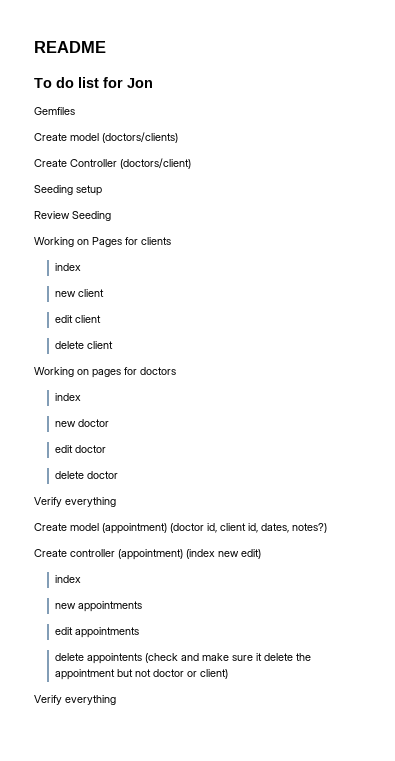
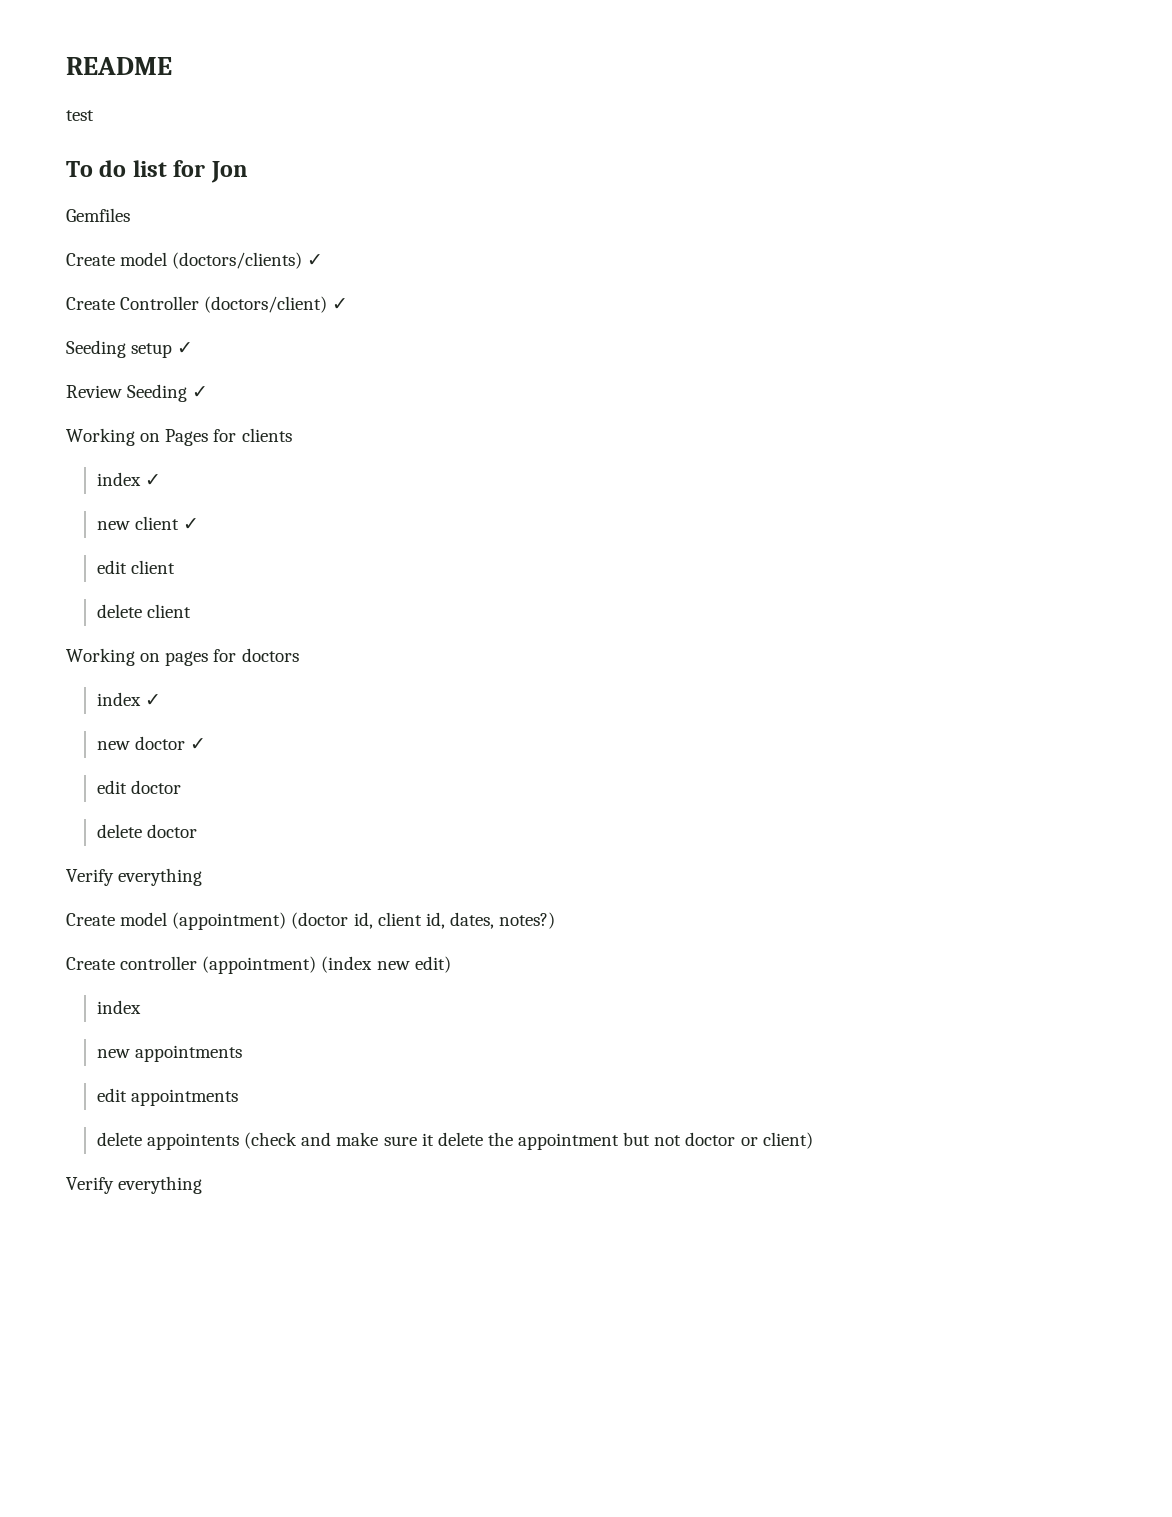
+ test
- Create model (doctors/clients)
+ Create model (doctors/clients) ✓
- Create Controller (doctors/client)
+ Create Controller (doctors/client) ✓
- Seeding setup
+ Seeding setup ✓
- Review Seeding
+ Review Seeding ✓
  Working on Pages for clients
- index
+ index ✓
- new client
+ new client ✓
  Working on pages for doctors
- index
+ index ✓
- new doctor
+ new doctor ✓

